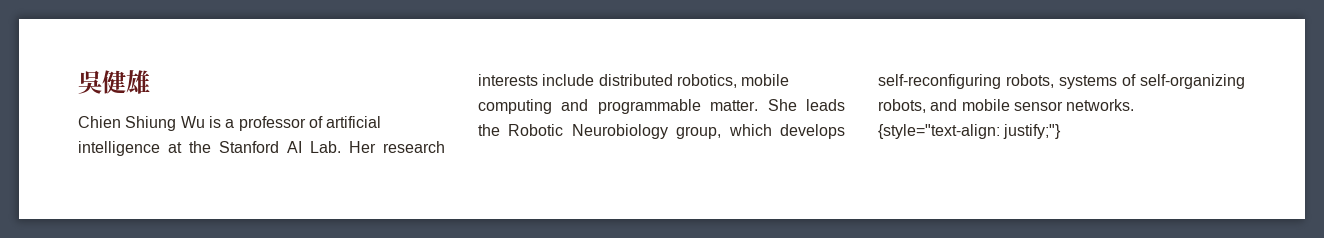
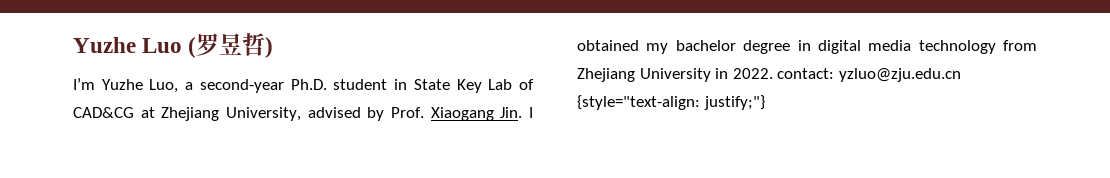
- 吳健雄
- Chien Shiung Wu is a professor of artificial intelligence at the Stanford AI Lab. Her research interests include distributed robotics, mobile computing and programmable matter. She leads the Robotic Neurobiology group, which develops self-reconfiguring robots, systems of self-organizing robots, and mobile sensor networks. {style="text-align: justify;"}
+ Yuzhe Luo (罗昱哲)
+ I’m Yuzhe Luo, a second-year Ph.D. student in State Key Lab of CAD&CG at Zhejiang University, advised by Prof. Xiaogang Jin. I obtained my bachelor degree in digital media technology from Zhejiang University in 2022. contact: yzluo@zju.edu.cn {style="text-align: justify;"}

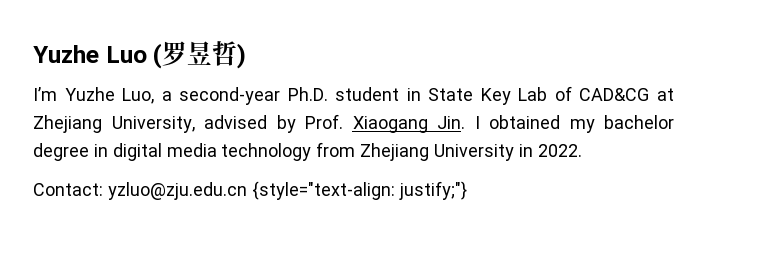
- I’m Yuzhe Luo, a second-year Ph.D. student in State Key Lab of CAD&CG at Zhejiang University, advised by Prof. Xiaogang Jin. I obtained my bachelor degree in digital media technology from Zhejiang University in 2022. contact: yzluo@zju.edu.cn {style="text-align: justify;"}
+ I’m Yuzhe Luo, a second-year Ph.D. student in State Key Lab of CAD&CG at Zhejiang University, advised by Prof. Xiaogang Jin. I obtained my bachelor degree in digital media technology from Zhejiang University in 2022.
+ Contact: yzluo@zju.edu.cn {style="text-align: justify;"}

